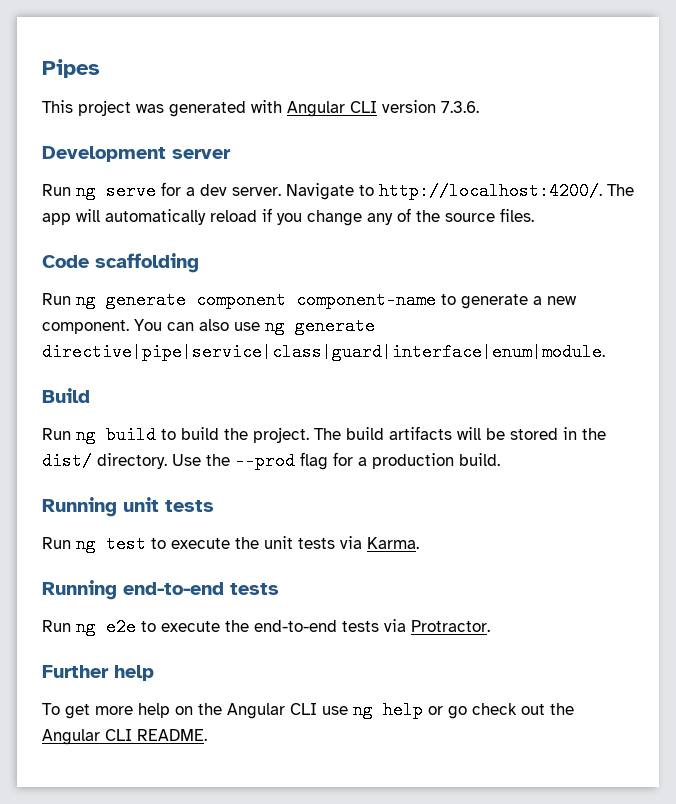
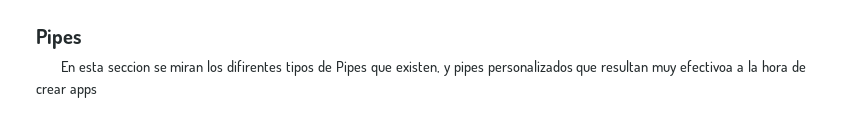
- This project was generated with Angular CLI version 7.3.6.
- Development server
- Run ng serve for a dev server. Navigate to http://localhost:4200/. The app will automatically reload if you change any of the source files.
- Code scaffolding
- Run ng generate component component-name to generate a new component. You can also use ng generate directive|pipe|service|class|guard|interface|enum|module.
- Build
- Run ng build to build the project. The build artifacts will be stored in the dist/ directory. Use the --prod flag for a production build.
- Running unit tests
- Run ng test to execute the unit tests via Karma.
- Running end-to-end tests
- Run ng e2e to execute the end-to-end tests via Protractor.
- Further help
- To get more help on the Angular CLI use ng help or go check out the Angular CLI README.
+ En esta seccion se miran los difirentes tipos de Pipes que existen, y pipes personalizados que resultan muy efectivoa a la hora de crear apps

